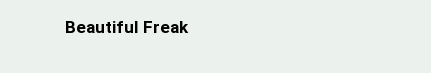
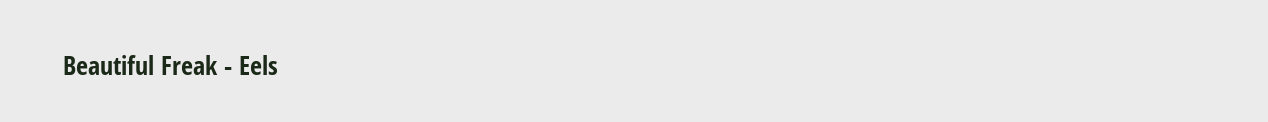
- Beautiful Freak
+ Beautiful Freak - Eels

